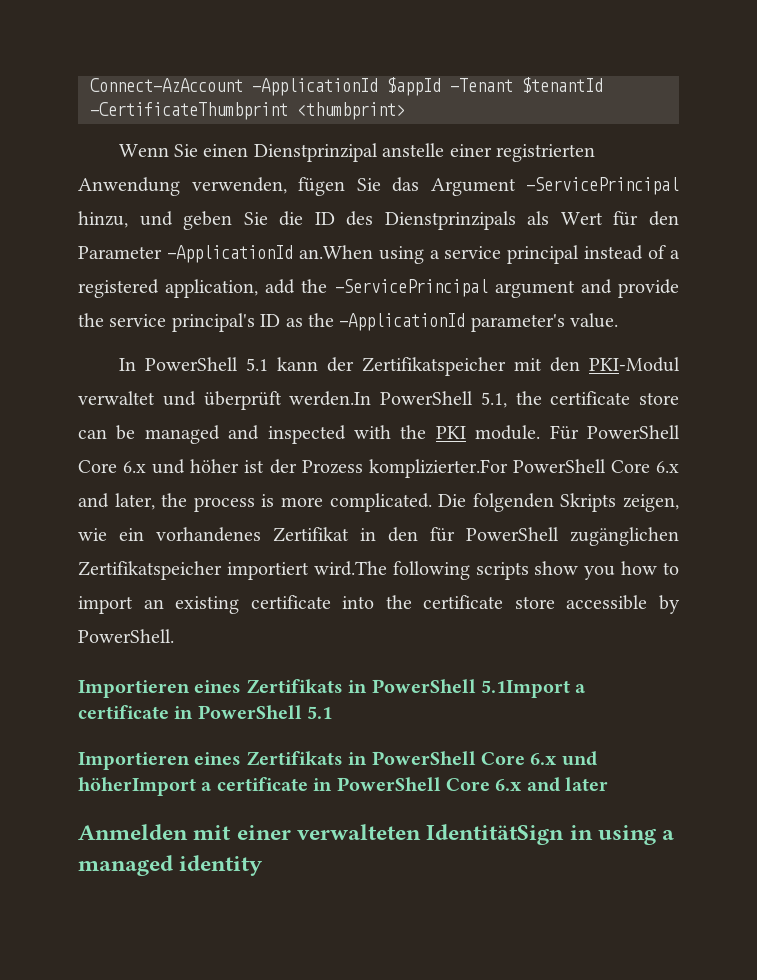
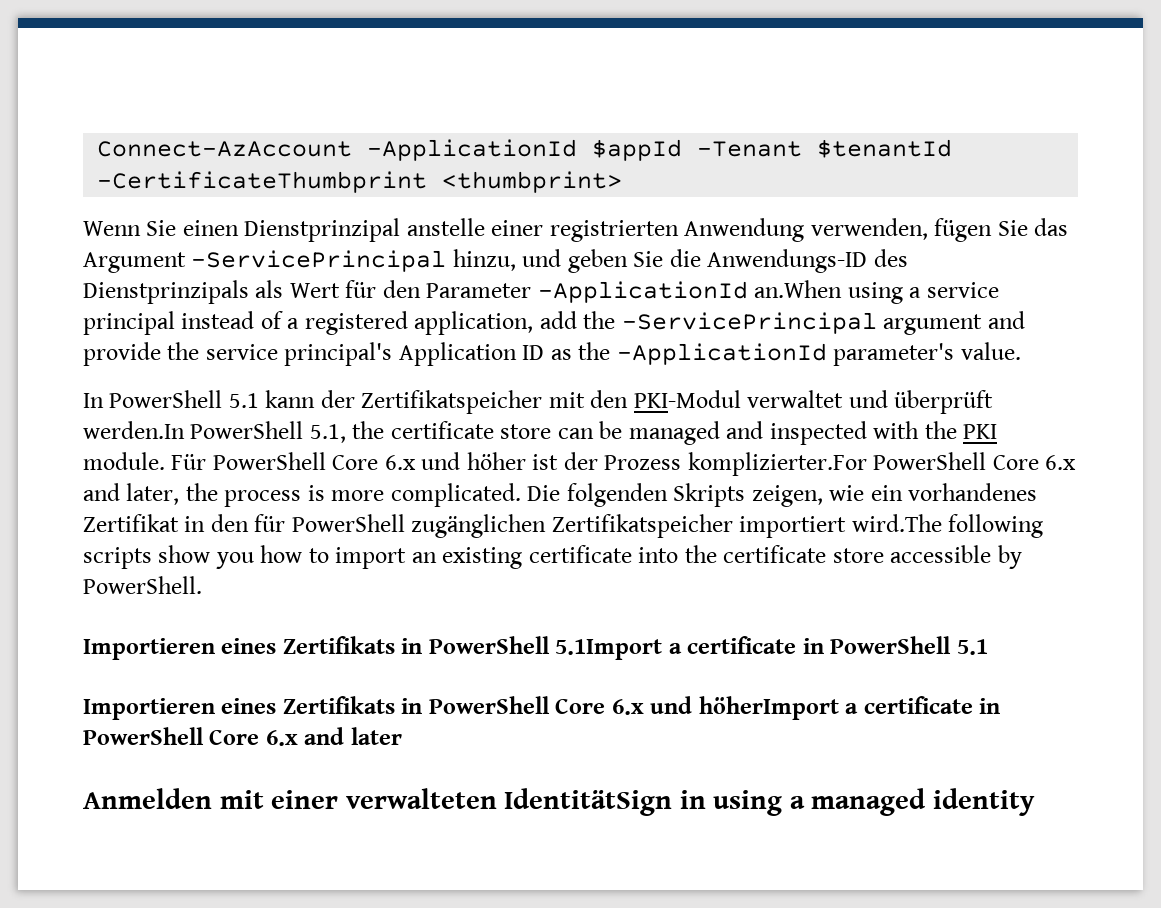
- Wenn Sie einen Dienstprinzipal anstelle einer registrierten Anwendung verwenden, fügen Sie das Argument -ServicePrincipal hinzu, und geben Sie die ID des Dienstprinzipals als Wert für den Parameter -ApplicationId an.When using a service principal instead of a registered application, add the -ServicePrincipal argument and provide the service principal's ID as the -ApplicationId parameter's value.
+ Wenn Sie einen Dienstprinzipal anstelle einer registrierten Anwendung verwenden, fügen Sie das Argument -ServicePrincipal hinzu, und geben Sie die Anwendungs-ID des Dienstprinzipals als Wert für den Parameter -ApplicationId an.When using a service principal instead of a registered application, add the -ServicePrincipal argument and provide the service principal's Application ID as the -ApplicationId parameter's value.

